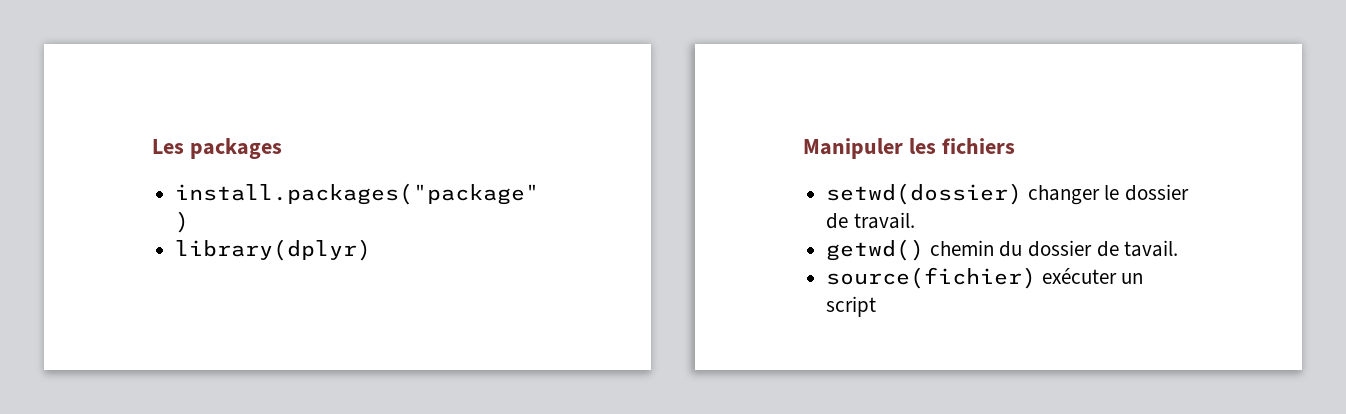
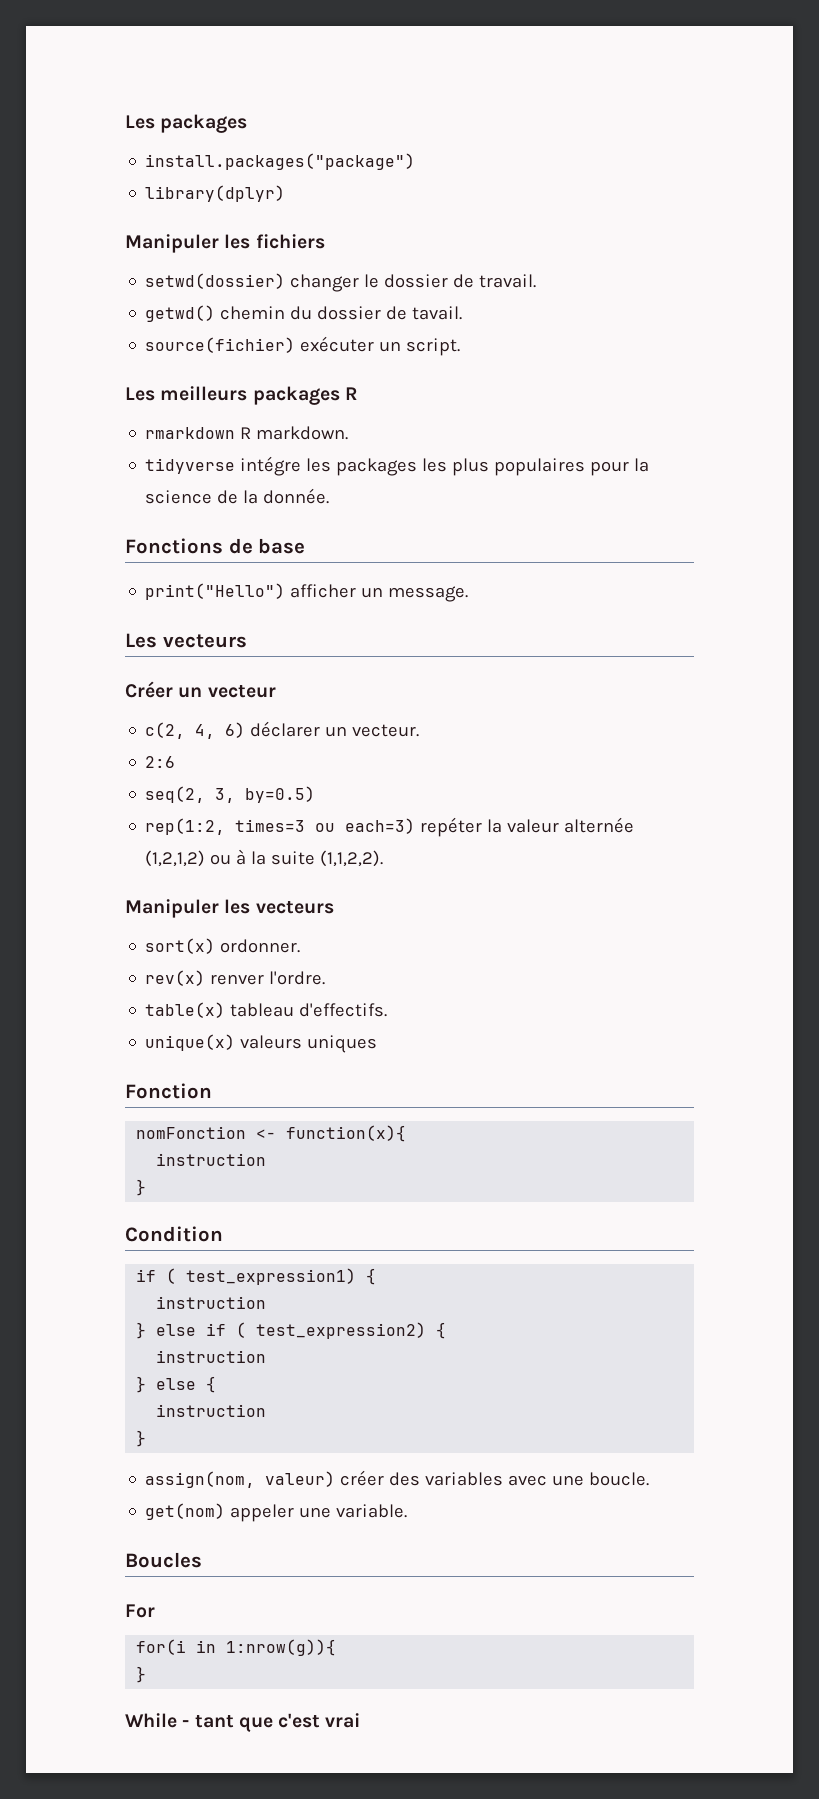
- source(fichier) exécuter un script
+ source(fichier) exécuter un script.
+ Les meilleurs packages R
+ rmarkdown R markdown.
+ tidyverse intégre les packages les plus populaires pour la science de la donnée.
+ Fonctions de base
+ print("Hello") afficher un message.
+ Les vecteurs
+ Créer un vecteur
+ c(2, 4, 6) déclarer un vecteur.
+ 2:6
+ seq(2, 3, by=0.5)
+ rep(1:2, times=3 ou each=3) repéter la valeur alternée (1,2,1,2) ou à la suite (1,1,2,2).
+ Manipuler les vecteurs
+ sort(x) ordonner.
+ rev(x) renver l'ordre.
+ table(x) tableau d'effectifs.
+ unique(x) valeurs uniques
+ Fonction
+ nomFonction <- function(x){
+ instruction
+ }
+ Condition
+ if ( test_expression1) {
+ instruction
+ } else if ( test_expression2) {
+ instruction
+ } else {
+ instruction
+ }
+ assign(nom, valeur) créer des variables avec une boucle.
+ get(nom) appeler une variable.
+ Boucles
+ For
+ for(i in 1:nrow(g)){
+ }
+ While - tant que c'est vrai

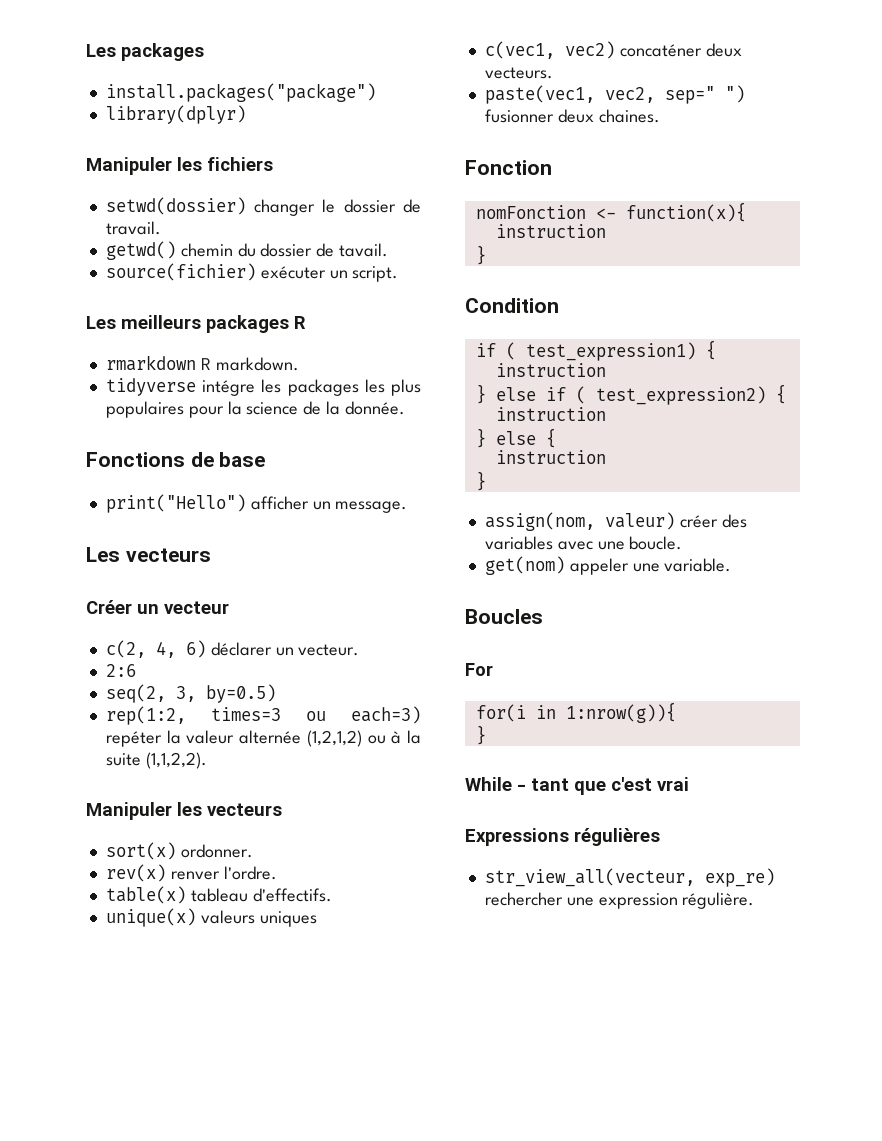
+ c(vec1, vec2) concaténer deux vecteurs.
+ paste(vec1, vec2, sep=" ") fusionner deux chaines.
+ Expressions régulières
+ str_view_all(vecteur, exp_re) rechercher une expression régulière.

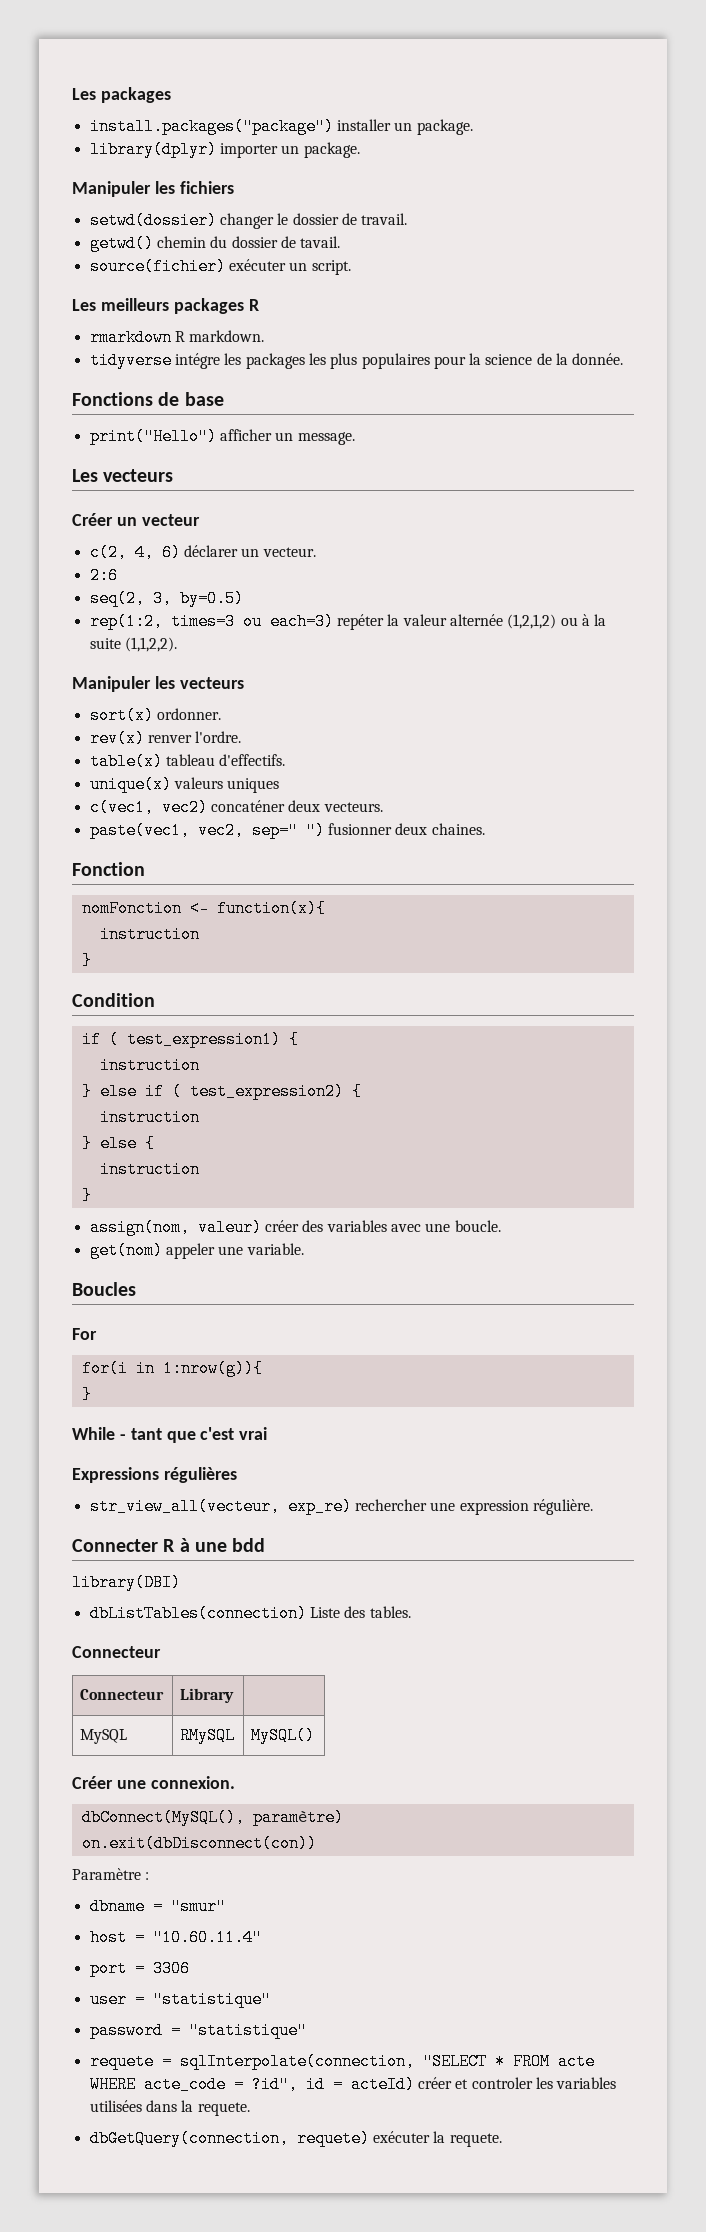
- install.packages("package")
- library(dplyr)
+ install.packages("package") installer un package.
+ library(dplyr) importer un package.
+ Connecter R à une bdd
+ library(DBI)
+ dbListTables(connection) Liste des tables.
+ Connecteur
+ Connecteur | Library |
+ MySQL | RMySQL | MySQL()
+ Créer une connexion.
+ dbConnect(MySQL(), paramètre)
+ on.exit(dbDisconnect(con))
+ Paramètre :
+ dbname = "smur"
+ host = "10.60.11.4"
+ port = 3306
+ user = "statistique"
+ password = "statistique"
+ requete = sqlInterpolate(connection, "SELECT * FROM acte WHERE acte_code = ?id", id = acteId) créer et controler les variables utilisées dans la requete.
+ dbGetQuery(connection, requete) exécuter la requete.

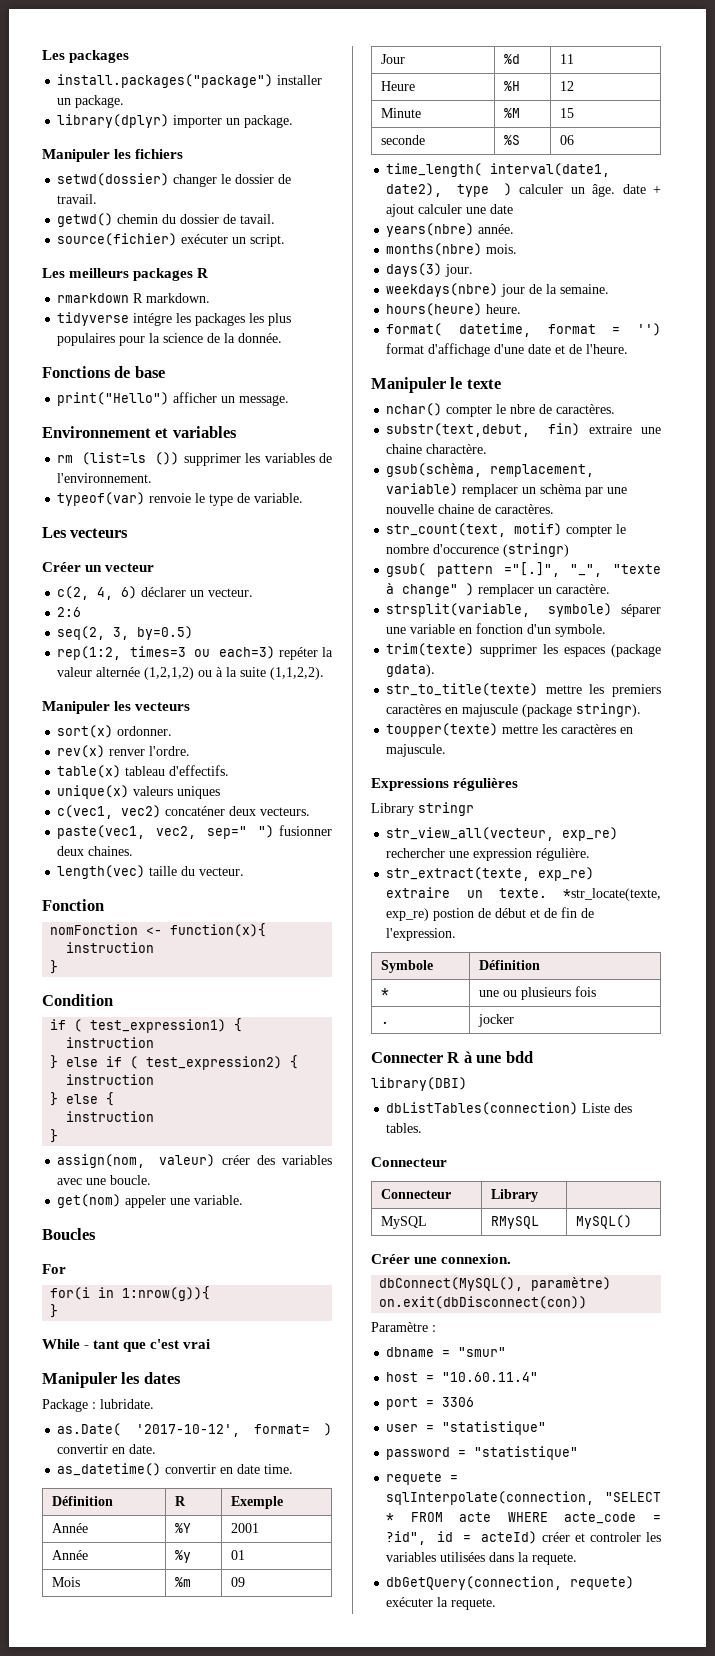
+ Environnement et variables
+ rm (list=ls ()) supprimer les variables de l'environnement.
+ typeof(var) renvoie le type de variable.
+ length(vec) taille du vecteur.
+ Manipuler les dates
+ Package : lubridate.
+ as.Date( '2017-10-12', format= ) convertir en date.
+ as_datetime() convertir en date time.
+ Définition | R | Exemple
+ Année | %Y | 2001
+ Année | %y | 01
+ Mois | %m | 09
+ Jour | %d | 11
+ Heure | %H | 12
+ Minute | %M | 15
+ seconde | %S | 06
+ time_length( interval(date1, date2), type ) calculer un âge. date + ajout calculer une date
+ years(nbre) année.
+ months(nbre) mois.
+ days(3) jour.
+ weekdays(nbre) jour de la semaine.
+ hours(heure) heure.
+ format( datetime, format = '') format d'affichage d'une date et de l'heure.
+ Manipuler le texte
+ nchar() compter le nbre de caractères.
+ substr(text,debut, fin) extraire une chaine charactère.
+ gsub(schèma, remplacement, variable) remplacer un schèma par une nouvelle chaine de caractères.
+ str_count(text, motif) compter le nombre d'occurence (stringr)
+ gsub( pattern ="[.]", "_", "texte à change" ) remplacer un caractère.
+ strsplit(variable, symbole) séparer une variable en fonction d'un symbole.
+ trim(texte) supprimer les espaces (package gdata).
+ str_to_title(texte) mettre les premiers caractères en majuscule (package stringr).
+ toupper(texte) mettre les caractères en majuscule.
+ Library stringr
+ str_extract(texte, exp_re) extraire un texte. *str_locate(texte, exp_re) postion de début et de fin de l'expression.
+ Symbole | Définition
+ * | une ou plusieurs fois
+ . | jocker

